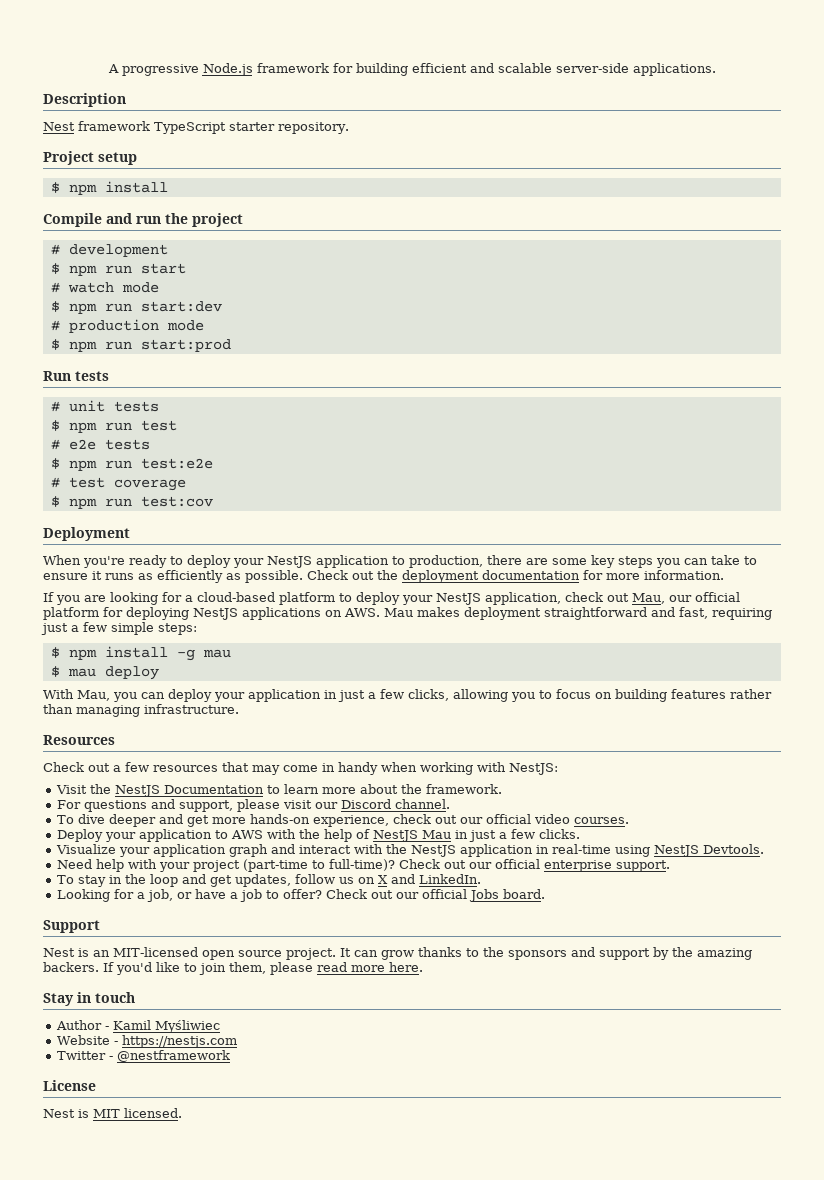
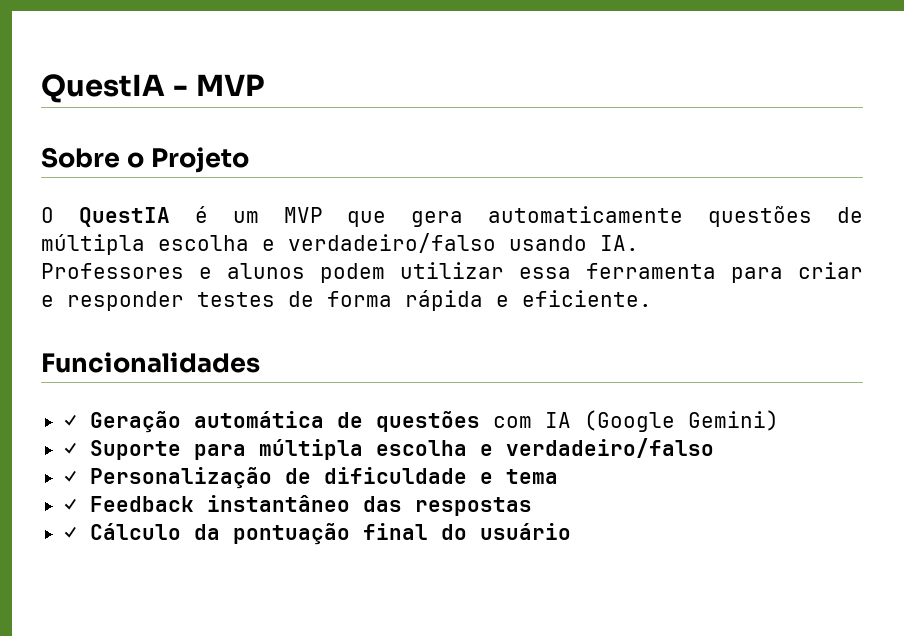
- A progressive Node.js framework for building efficient and scalable server-side applications.
- Description
- Nest framework TypeScript starter repository.
- Project setup
- $ npm install
- Compile and run the project
- # development
- $ npm run start
- # watch mode
- $ npm run start:dev
- # production mode
- $ npm run start:prod
- Run tests
- # unit tests
- $ npm run test
- # e2e tests
- $ npm run test:e2e
- # test coverage
- $ npm run test:cov
- Deployment
- When you're ready to deploy your NestJS application to production, there are some key steps you can take to ensure it runs as efficiently as possible. Check out the deployment documentation for more information.
- If you are looking for a cloud-based platform to deploy your NestJS application, check out Mau, our official platform for deploying NestJS applications on AWS. Mau makes deployment straightforward and fast, requiring just a few simple steps:
- $ npm install -g mau
- $ mau deploy
- With Mau, you can deploy your application in just a few clicks, allowing you to focus on building features rather than managing infrastructure.
- Resources
- Check out a few resources that may come in handy when working with NestJS:
- Visit the NestJS Documentation to learn more about the framework.
- For questions and support, please visit our Discord channel.
- To dive deeper and get more hands-on experience, check out our official video courses.
- Deploy your application to AWS with the help of NestJS Mau in just a few clicks.
- Visualize your application graph and interact with the NestJS application in real-time using NestJS Devtools.
- Need help with your project (part-time to full-time)? Check out our official enterprise support.
- To stay in the loop and get updates, follow us on X and LinkedIn.
- Looking for a job, or have a job to offer? Check out our official Jobs board.
- Support
- Nest is an MIT-licensed open source project. It can grow thanks to the sponsors and support by the amazing backers. If you'd like to join them, please read more here.
- Stay in touch
- Author - Kamil Myśliwiec
- Website - https://nestjs.com
- Twitter - @nestframework
- License
- Nest is MIT licensed.
+ QuestIA - MVP
+ Sobre o Projeto
+ O QuestIA é um MVP que gera automaticamente questões de múltipla escolha e verdadeiro/falso usando IA.
+ Professores e alunos podem utilizar essa ferramenta para criar e responder testes de forma rápida e eficiente.
+ Funcionalidades
+ ✓ Geração automática de questões com IA (Google Gemini)
+ ✓ Suporte para múltipla escolha e verdadeiro/falso
+ ✓ Personalização de dificuldade e tema
+ ✓ Feedback instantâneo das respostas
+ ✓ Cálculo da pontuação final do usuário

